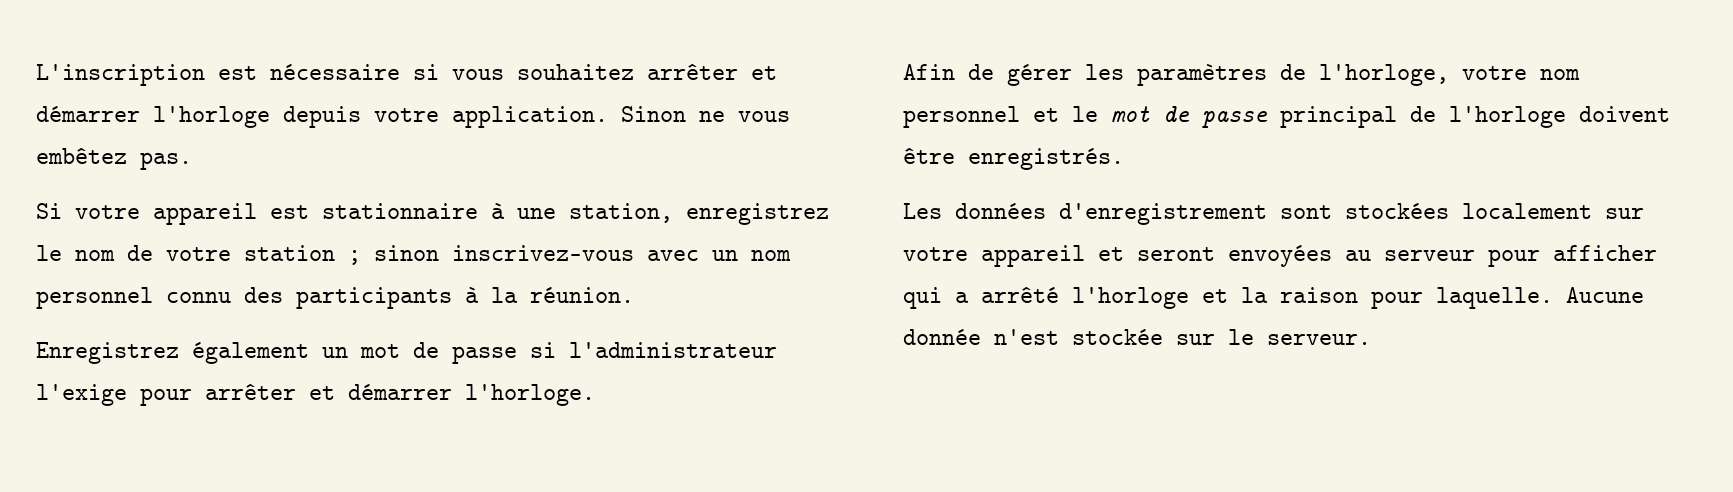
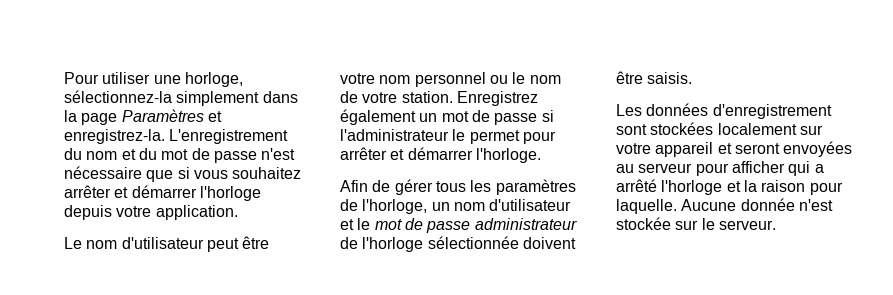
- L'inscription est nécessaire si vous souhaitez arrêter et démarrer l'horloge depuis votre application. Sinon ne vous embêtez pas.
- Si votre appareil est stationnaire à une station, enregistrez le nom de votre station ; sinon inscrivez-vous avec un nom personnel connu des participants à la réunion.
- Enregistrez également un mot de passe si l'administrateur l'exige pour arrêter et démarrer l'horloge.
+ Pour utiliser une horloge, sélectionnez-la simplement dans la page Paramètres et enregistrez-la. L'enregistrement du nom et du mot de passe n'est nécessaire que si vous souhaitez arrêter et démarrer l'horloge depuis votre application.
+ Le nom d'utilisateur peut être votre nom personnel ou le nom de votre station. Enregistrez également un mot de passe si l'administrateur le permet pour arrêter et démarrer l'horloge.
- Afin de gérer les paramètres de l'horloge, votre nom personnel et le mot de passe principal de l'horloge doivent être enregistrés.
+ Afin de gérer tous les paramètres de l'horloge, un nom d'utilisateur et le mot de passe administrateur de l'horloge sélectionnée doivent être saisis.

